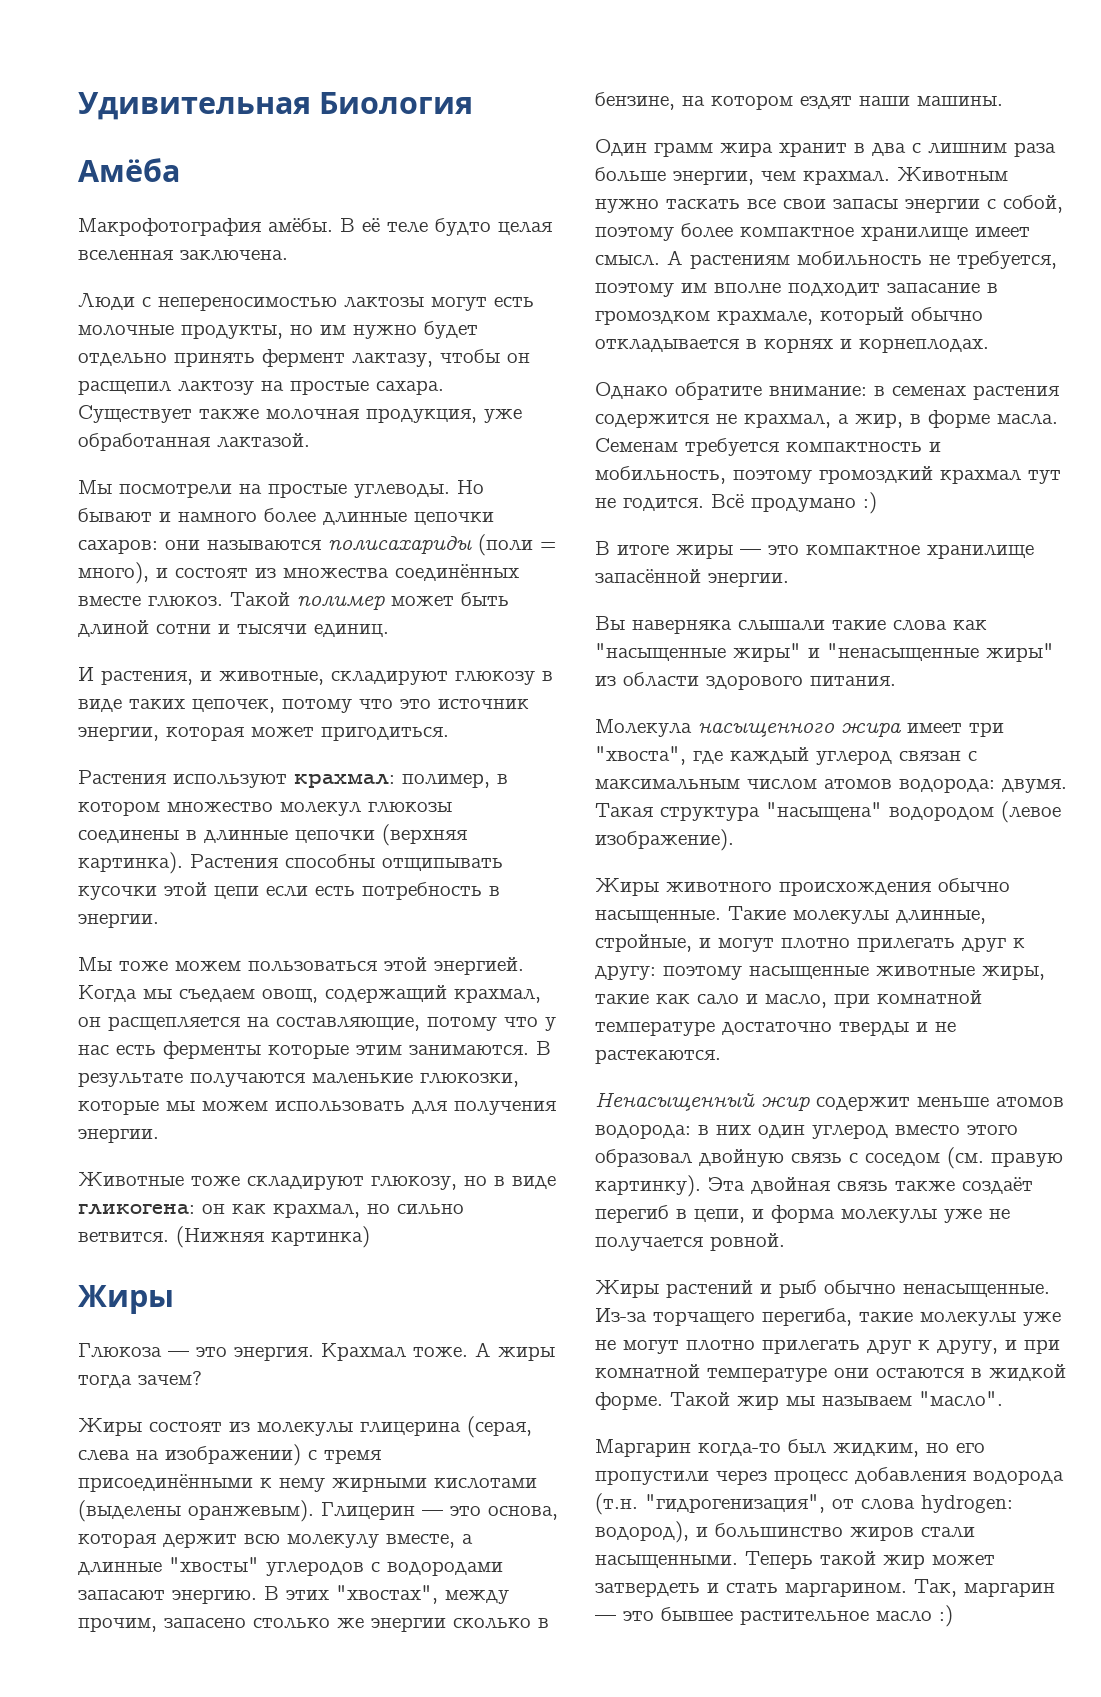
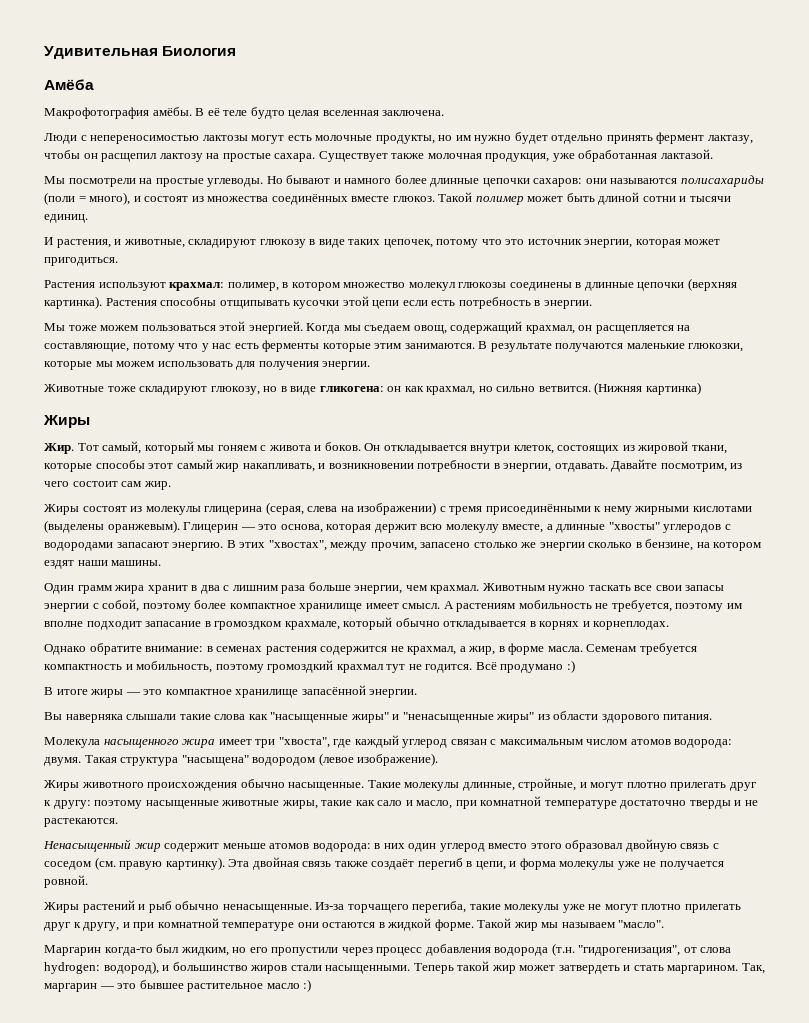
- Глюкоза — это энергия. Крахмал тоже. А жиры тогда зачем?
+ Жир. Тот самый, который мы гоняем с живота и боков. Он откладывается внутри клеток, состоящих из жировой ткани, которые способы этот самый жир накапливать, и возникновении потребности в энергии, отдавать. Давайте посмотрим, из чего состоит сам жир.

